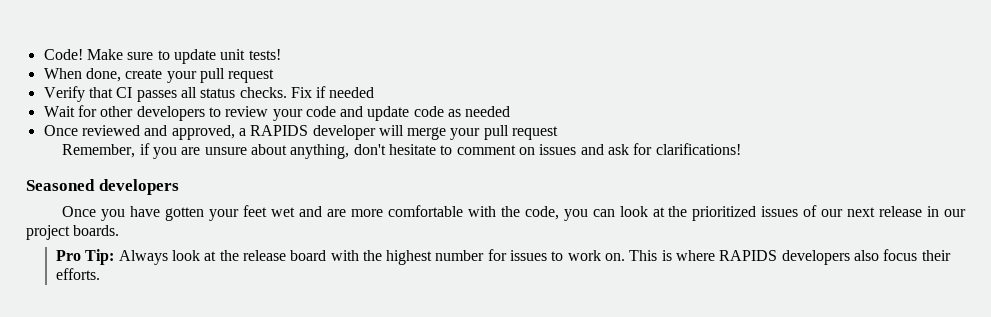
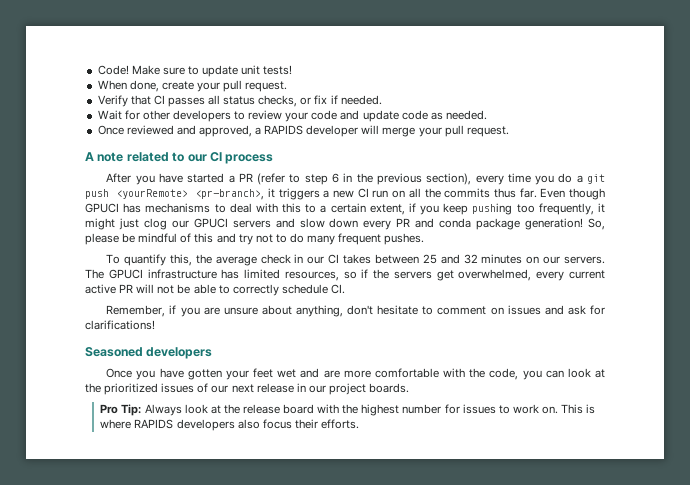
- When done, create your pull request
+ When done, create your pull request.
- Verify that CI passes all status checks. Fix if needed
+ Verify that CI passes all status checks, or fix if needed.
- Wait for other developers to review your code and update code as needed
+ Wait for other developers to review your code and update code as needed.
- Once reviewed and approved, a RAPIDS developer will merge your pull request
+ Once reviewed and approved, a RAPIDS developer will merge your pull request.
+ A note related to our CI process
+ After you have started a PR (refer to step 6 in the previous section), every time you do a git push <yourRemote> <pr-branch>, it triggers a new CI run on all the commits thus far. Even though GPUCI has mechanisms to deal with this to a certain extent, if you keep pushing too frequently, it might just clog our GPUCI servers and slow down every PR and conda package generation! So, please be mindful of this and try not to do many frequent pushes.
+ To quantify this, the average check in our CI takes between 25 and 32 minutes on our servers. The GPUCI infrastructure has limited resources, so if the servers get overwhelmed, every current active PR will not be able to correctly schedule CI.

